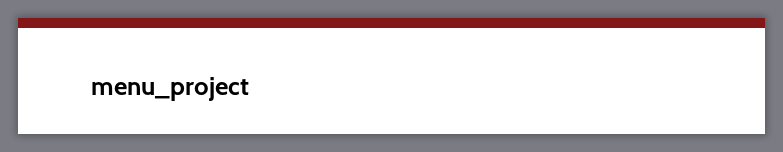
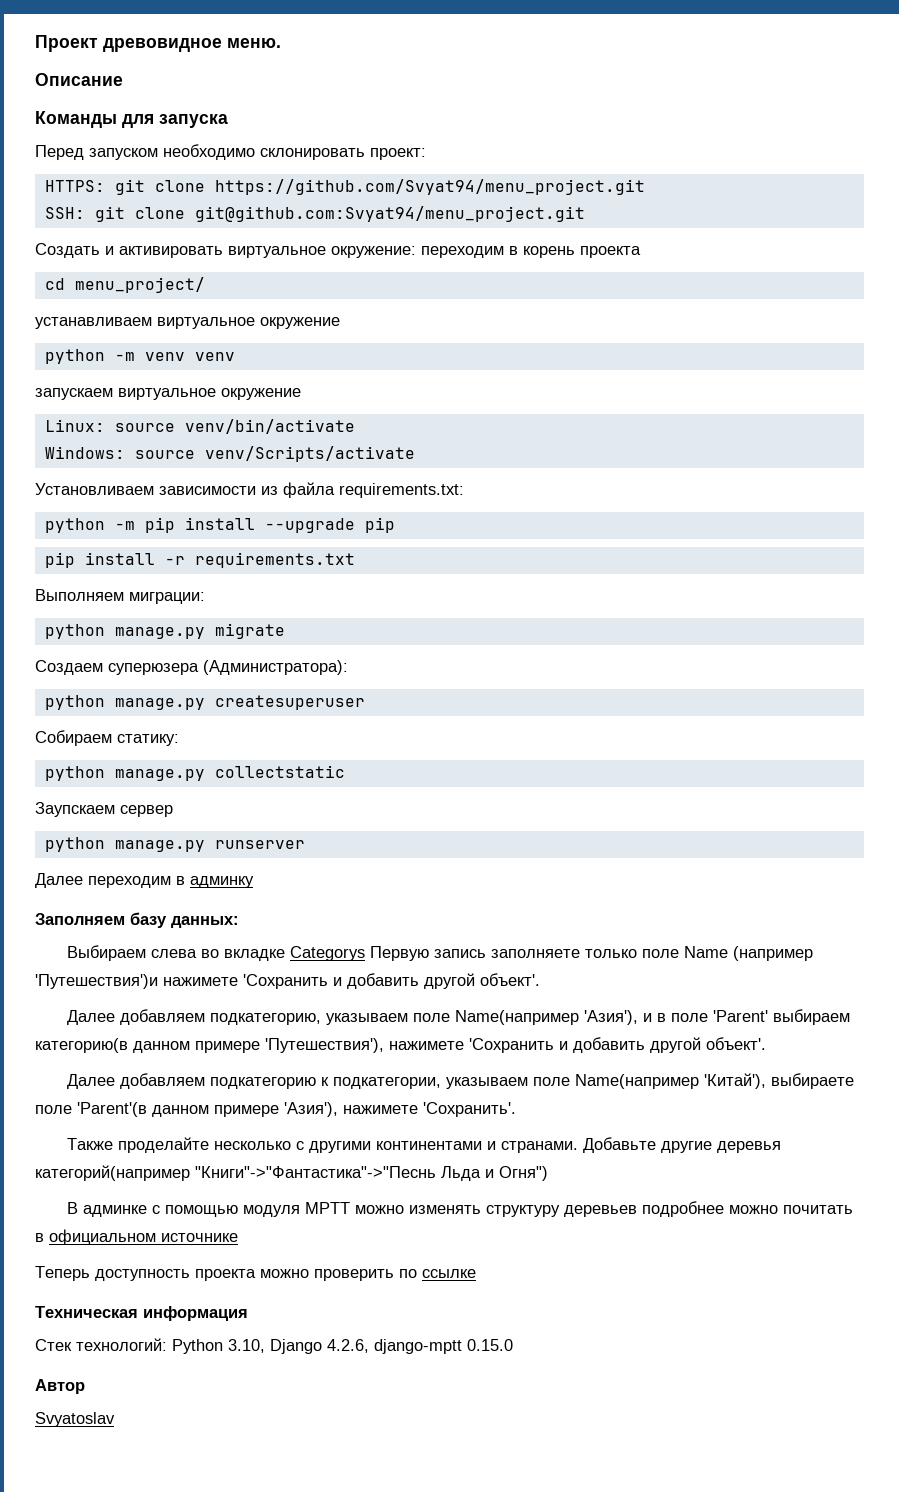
- menu_project
+ Проект древовидное меню.
+ Описание
+ Команды для запуска
+ Перед запуском необходимо склонировать проект:
+ HTTPS: git clone https://github.com/Svyat94/menu_project.git
+ SSH: git clone git@github.com:Svyat94/menu_project.git
+ Cоздать и активировать виртуальное окружение: переходим в корень проекта
+ cd menu_project/
+ устанавливаем виртуальное окружение
+ python -m venv venv
+ запускаем виртуальное окружение
+ Linux: source venv/bin/activate
+ Windows: source venv/Scripts/activate
+ Установливаем зависимости из файла requirements.txt:
+ python -m pip install --upgrade pip
+ pip install -r requirements.txt
+ Выполняем миграции:
+ python manage.py migrate
+ Создаем суперюзера (Администратора):
+ python manage.py createsuperuser
+ Собираем статику:
+ python manage.py collectstatic
+ Заупскаем сервер
+ python manage.py runserver
+ Далее переходим в админку
+ Заполняем базу данных:
+ Выбираем слева во вкладке Categorys Первую запись заполняете только поле Name (например 'Путешествия')и нажимете 'Сохранить и добавить другой объект'.
+ Далее добавляем подкатегорию, указываем поле Name(например 'Азия'), и в поле 'Parent' выбираем категорию(в данном примере 'Путешествия'), нажимете 'Сохранить и добавить другой объект'.
+ Далее добавляем подкатегорию к подкатегории, указываем поле Name(например 'Китай'), выбираете поле 'Parent'(в данном примере 'Азия'), нажимете 'Сохранить'.
+ Также проделайте несколько с другими континентами и странами. Добавьте другие деревья категорий(например "Книги"->"Фантастика"->"Песнь Льда и Огня")
+ В админке с помощью модуля MPTT можно изменять структуру деревьев подробнее можно почитать в официальном источнике
+ Теперь доступность проекта можно проверить по ссылке
+ Техническая информация
+ Стек технологий: Python 3.10, Django 4.2.6, django-mptt 0.15.0
+ Автор
+ Svyatoslav

